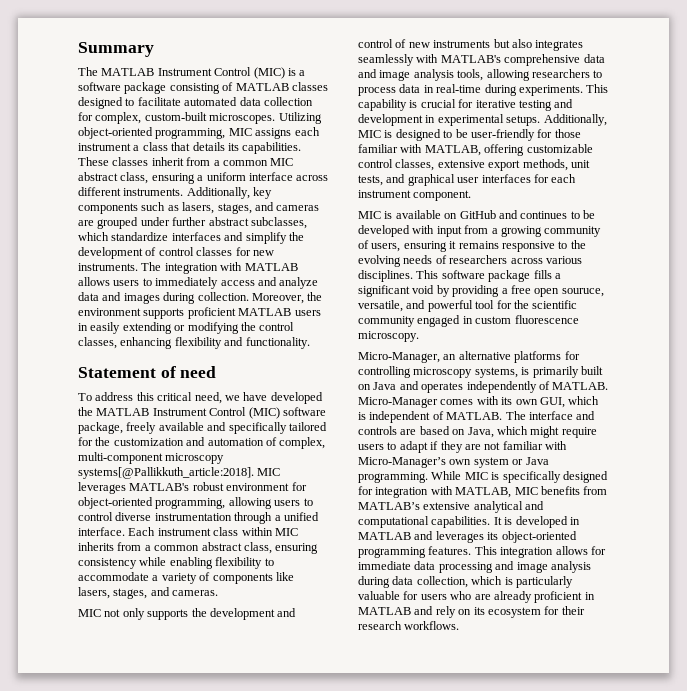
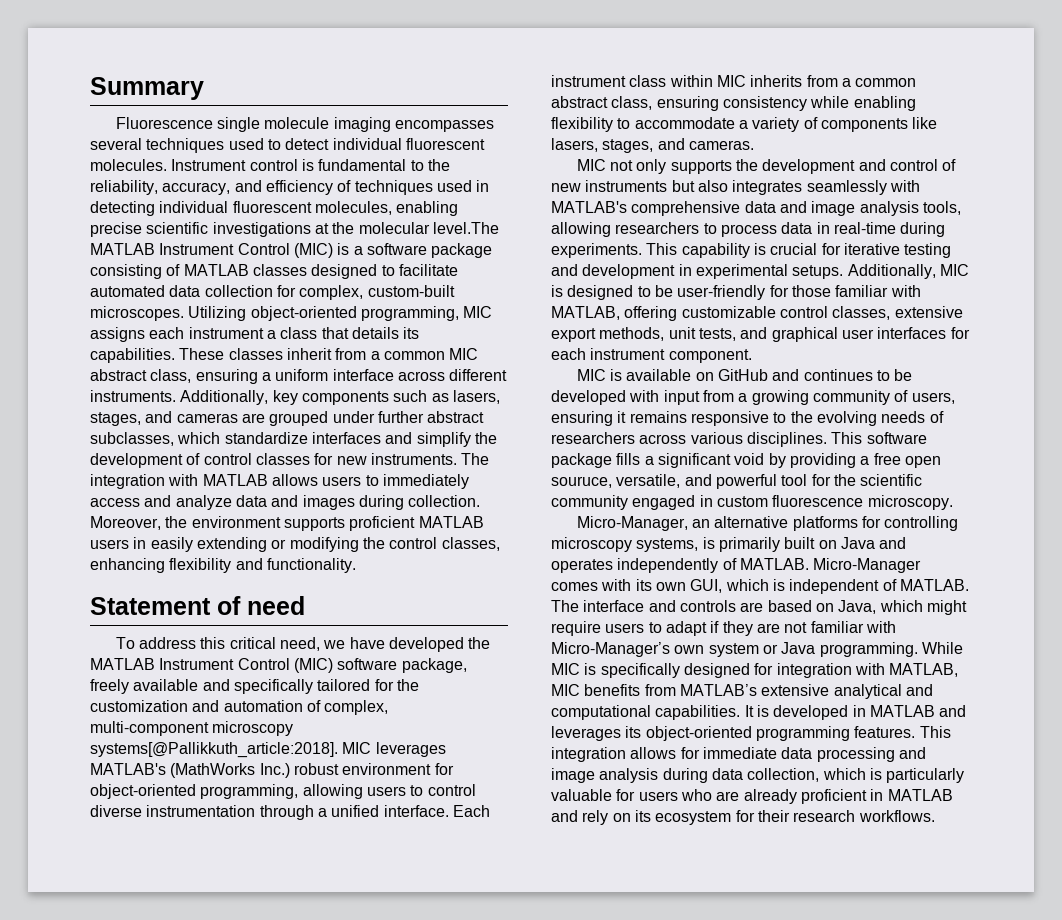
- The MATLAB Instrument Control (MIC) is a software package consisting of MATLAB classes designed to facilitate automated data collection for complex, custom-built microscopes.
+ Fluorescence single molecule imaging encompasses several techniques used to detect individual fluorescent molecules. Instrument control is fundamental to the reliability, accuracy, and efficiency of techniques used in detecting individual fluorescent molecules, enabling precise scientific investigations at the molecular level.The MATLAB Instrument Control (MIC) is a software package consisting of MATLAB classes designed to facilitate automated data collection for complex, custom-built microscopes.
- MIC leverages MATLAB's robust environment for object-oriented programming, allowing users to control diverse instrumentation through a unified interface.
+ MIC leverages MATLAB's (MathWorks Inc.) robust environment for object-oriented programming, allowing users to control diverse instrumentation through a unified interface.

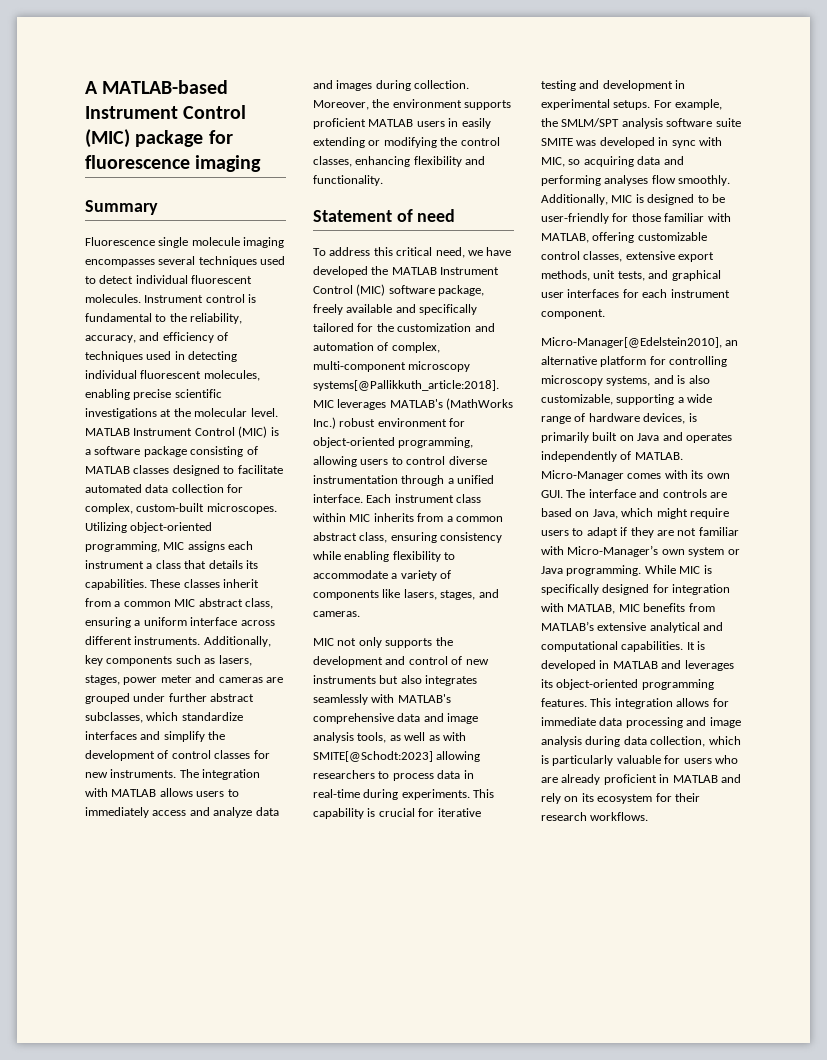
+ A MATLAB-based Instrument Control (MIC) package for fluorescence imaging
- Instrument control is fundamental to the reliability, accuracy, and efficiency of techniques used in detecting individual fluorescent molecules, enabling precise scientific investigations at the molecular level.The MATLAB Instrument Control (MIC) is a software package consisting of MATLAB classes designed to facilitate automated data collection for complex, custom-built microscopes.
+ Instrument control is fundamental to the reliability, accuracy, and efficiency of techniques used in detecting individual fluorescent molecules, enabling precise scientific investigations at the molecular level. MATLAB Instrument Control (MIC) is a software package consisting of MATLAB classes designed to facilitate automated data collection for complex, custom-built microscopes.
- Additionally, key components such as lasers, stages, and cameras are grouped under further abstract subclasses, which standardize interfaces and simplify the development of control classes for new instruments.
+ Additionally, key components such as lasers, stages, power meter and cameras are grouped under further abstract subclasses, which standardize interfaces and simplify the development of control classes for new instruments.
- MIC not only supports the development and control of new instruments but also integrates seamlessly with MATLAB's comprehensive data and image analysis tools, allowing researchers to process data in real-time during experiments.
+ MIC not only supports the development and control of new instruments but also integrates seamlessly with MATLAB's comprehensive data and image analysis tools, as well as with SMITE[@Schodt:2023] allowing researchers to process data in real-time during experiments.
+ For example, the SMLM/SPT analysis software suite SMITE was developed in sync with MIC, so acquiring data and performing analyses flow smoothly.
- MIC is available on GitHub and continues to be developed with input from a growing community of users, ensuring it remains responsive to the evolving needs of researchers across various disciplines. This software package fills a significant void by providing a free open souruce, versatile, and powerful tool for the scientific community engaged in custom fluorescence microscopy.
- Micro-Manager, an alternative platforms for controlling microscopy systems, is primarily built on Java and operates independently of MATLAB.
+ Micro-Manager[@Edelstein2010], an alternative platform for controlling microscopy systems, and is also customizable, supporting a wide range of hardware devices, is primarily built on Java and operates independently of MATLAB.
- Micro-Manager comes with its own GUI, which is independent of MATLAB. The interface and controls are based on Java, which might require users to adapt if they are not familiar with Micro-Manager’s own system or Java programming.
+ Micro-Manager comes with its own GUI. The interface and controls are based on Java, which might require users to adapt if they are not familiar with Micro-Manager’s own system or Java programming.

